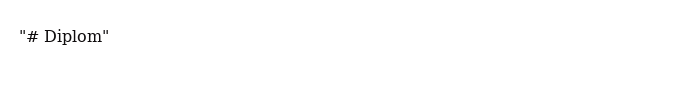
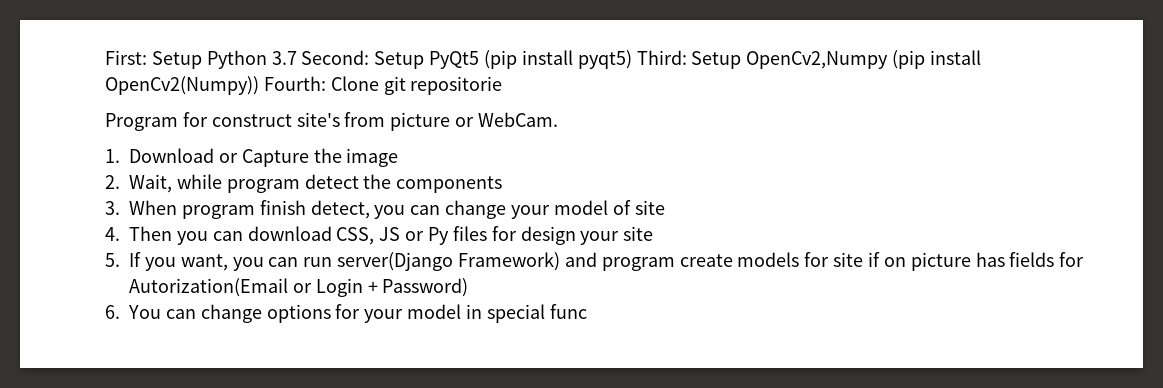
- "# Diplom"
+ First: Setup Python 3.7 Second: Setup PyQt5 (pip install pyqt5) Third: Setup OpenCv2,Numpy (pip install OpenCv2(Numpy)) Fourth: Clone git repositorie
+ Program for construct site's from picture or WebCam.
+ 1. Download or Capture the image
+ 2. Wait, while program detect the components
+ 3. When program finish detect, you can change your model of site
+ 4. Then you can download CSS, JS or Py files for design your site
+ 5. If you want, you can run server(Django Framework) and program create models for site if on picture has fields for Autorization(Email or Login + Password)
+ 6. You can change options for your model in special func

